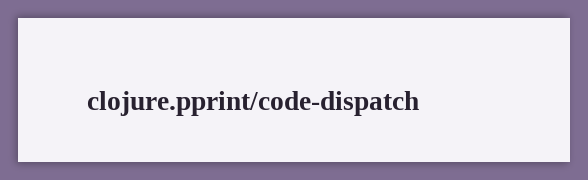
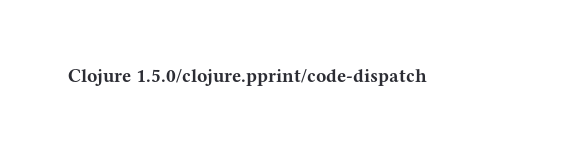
- clojure.pprint/code-dispatch
+ Clojure 1.5.0/clojure.pprint/code-dispatch

